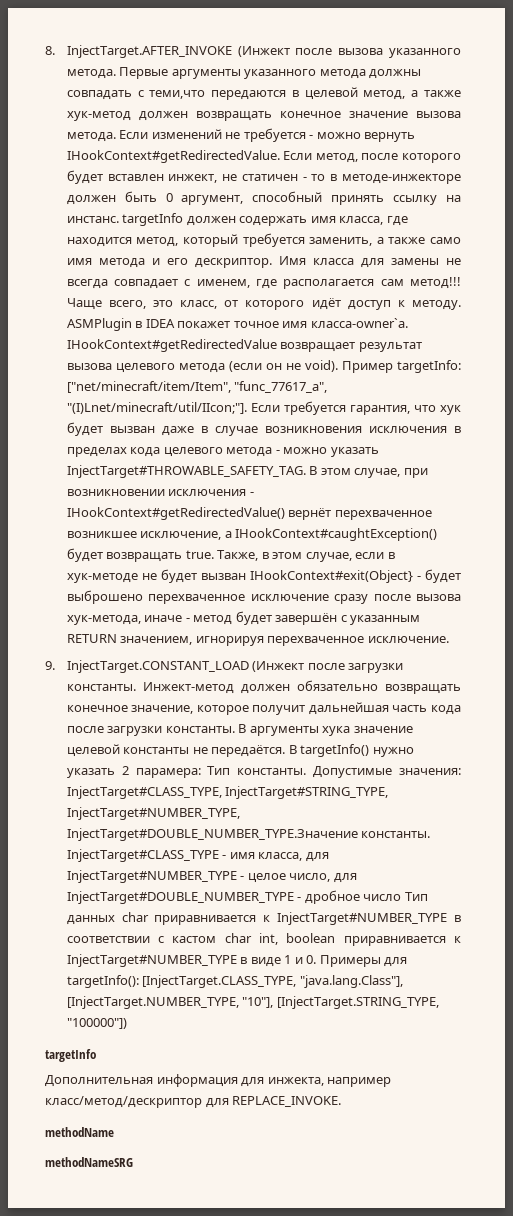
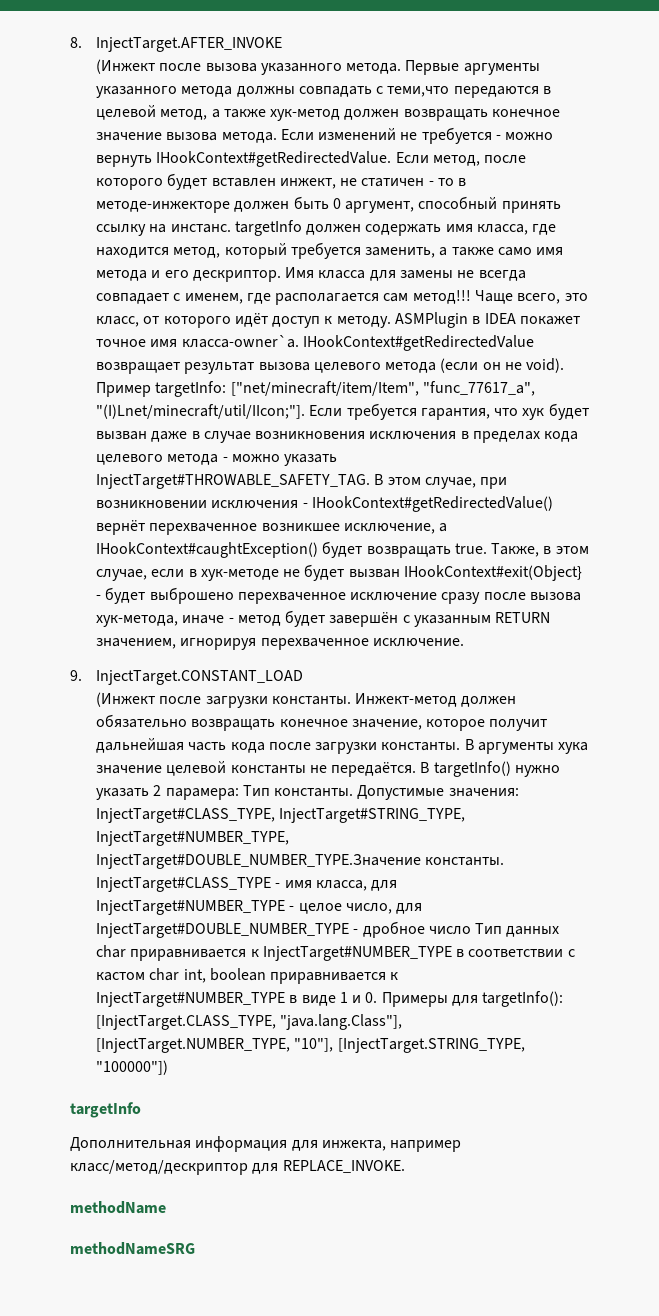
- 8. InjectTarget.AFTER_INVOKE (Инжект после вызова указанного метода.
+ 8. InjectTarget.AFTER_INVOKE
+ (Инжект после вызова указанного метода.
- 9. InjectTarget.CONSTANT_LOAD (Инжект после загрузки константы.
+ 9. InjectTarget.CONSTANT_LOAD
+ (Инжект после загрузки константы.

